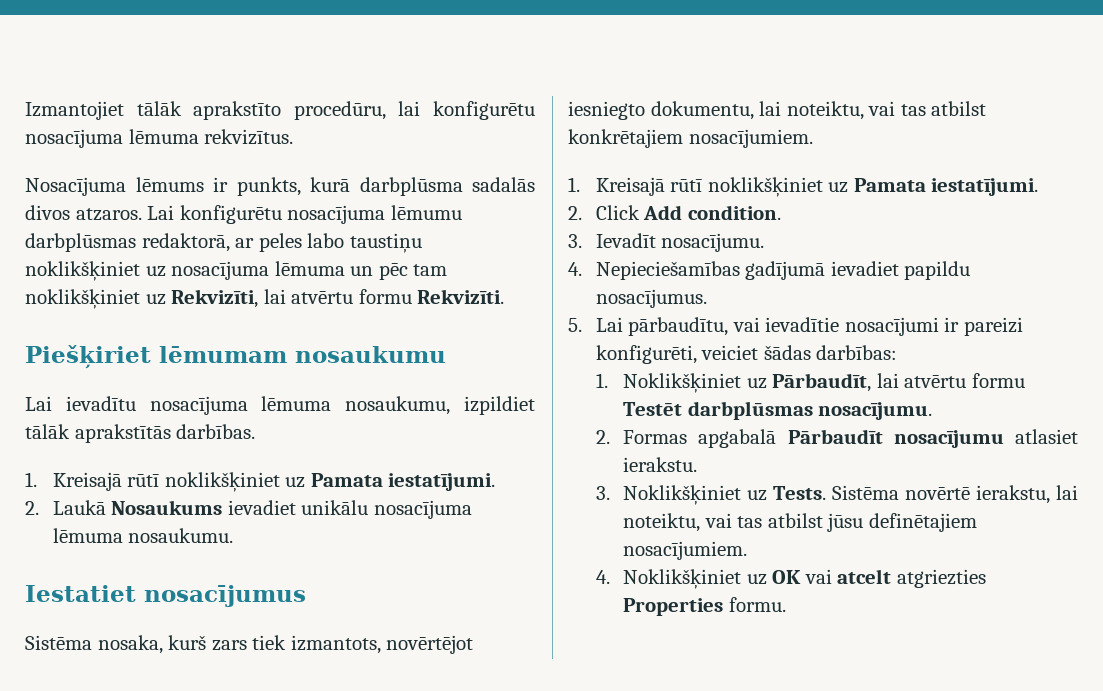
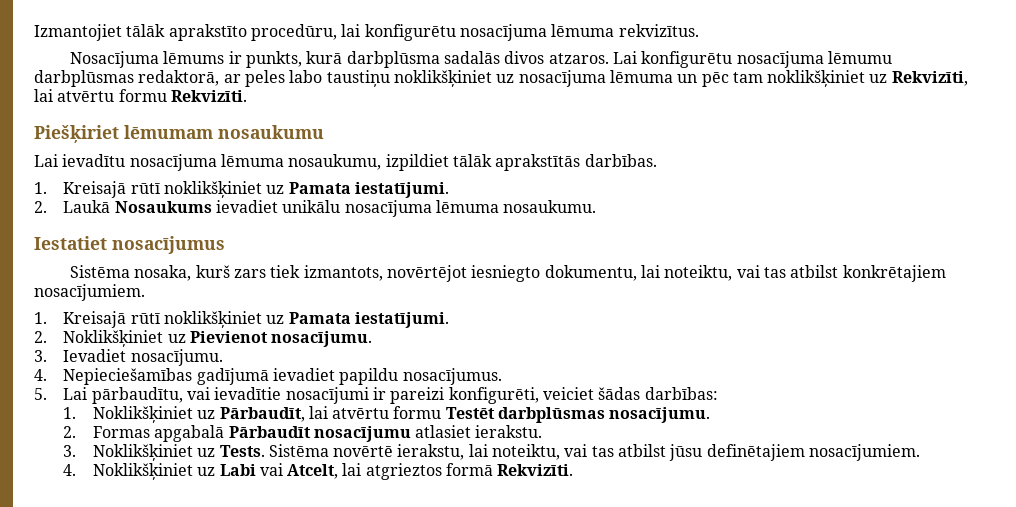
- 2. Click Add condition.
- 3. Ievadīt nosacījumu.
+ 2. Noklikšķiniet uz Pievienot nosacījumu.
+ 3. Ievadiet nosacījumu.
- 4. Noklikšķiniet uz OK vai atcelt atgriezties Properties formu.
+ 4. Noklikšķiniet uz Labi vai Atcelt, lai atgrieztos formā Rekvizīti.

